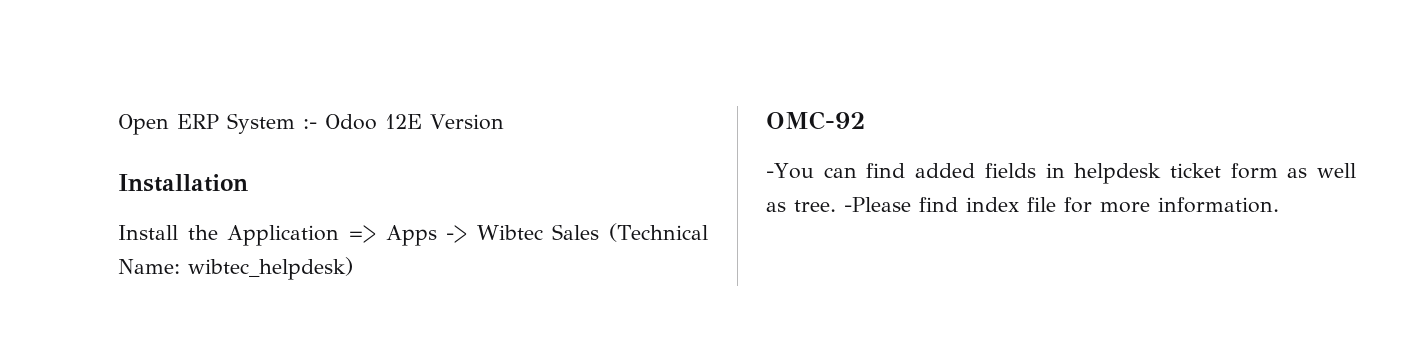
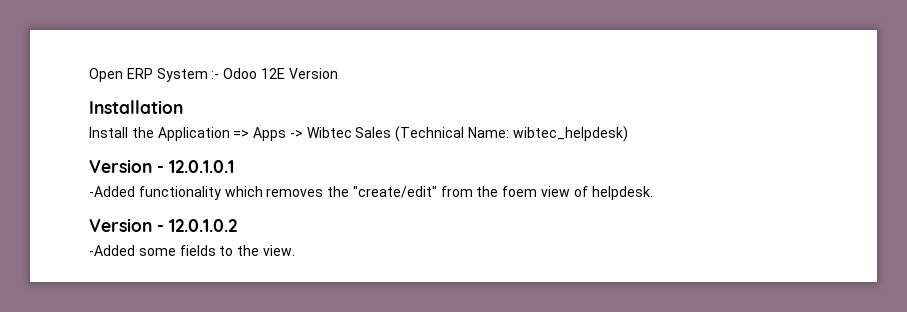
- OMC-92
- -You can find added fields in helpdesk ticket form as well as tree. -Please find index file for more information.
+ Version - 12.0.1.0.1
+ -Added functionality which removes the "create/edit" from the foem view of helpdesk.
+ Version - 12.0.1.0.2
+ -Added some fields to the view.

